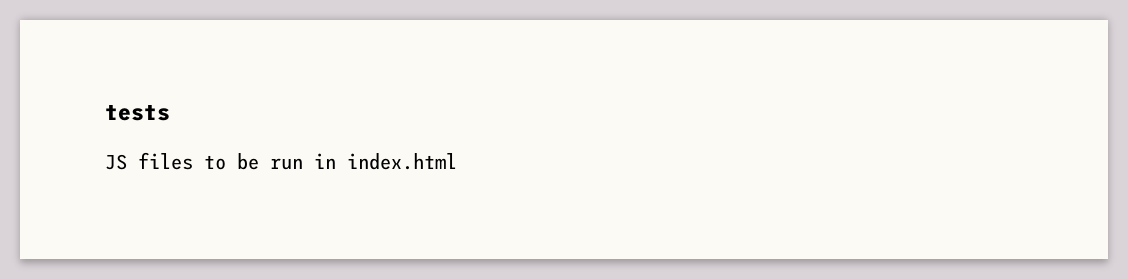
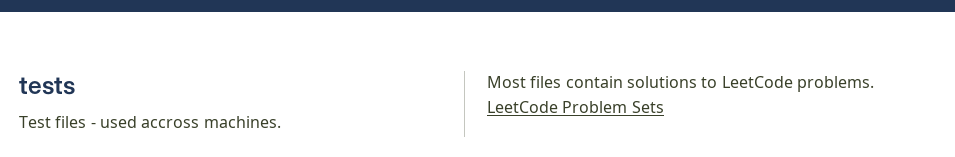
- JS files to be run in index.html
+ Test files - used accross machines.
+ Most files contain solutions to LeetCode problems. LeetCode Problem Sets

